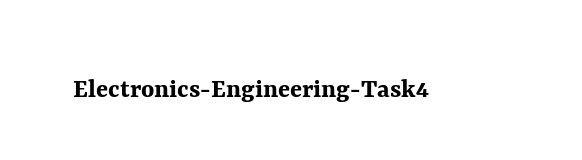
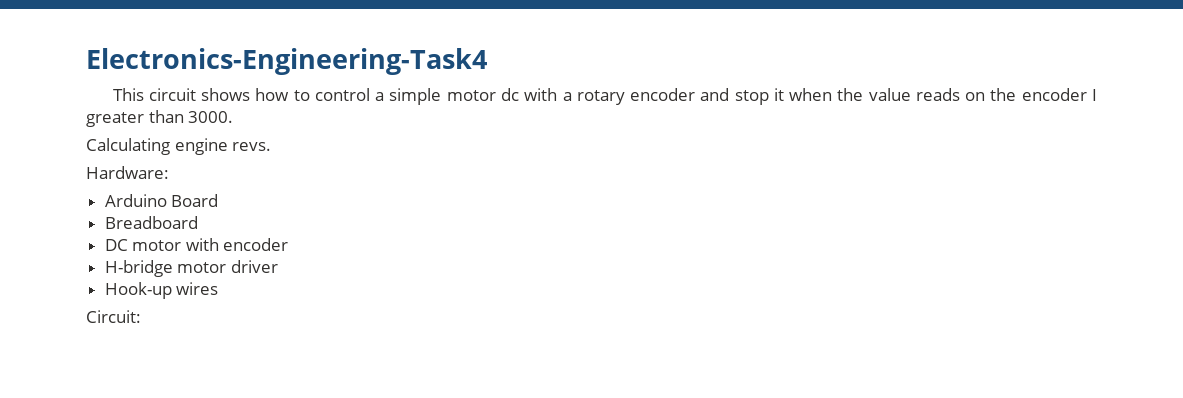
+ This circuit shows how to control a simple motor dc with a rotary encoder and stop it when the value reads on the encoder I greater than 3000.
+ Calculating engine revs.
+ Hardware:
+ Arduino Board
+ Breadboard
+ DC motor with encoder
+ H-bridge motor driver
+ Hook-up wires
+ Circuit:

